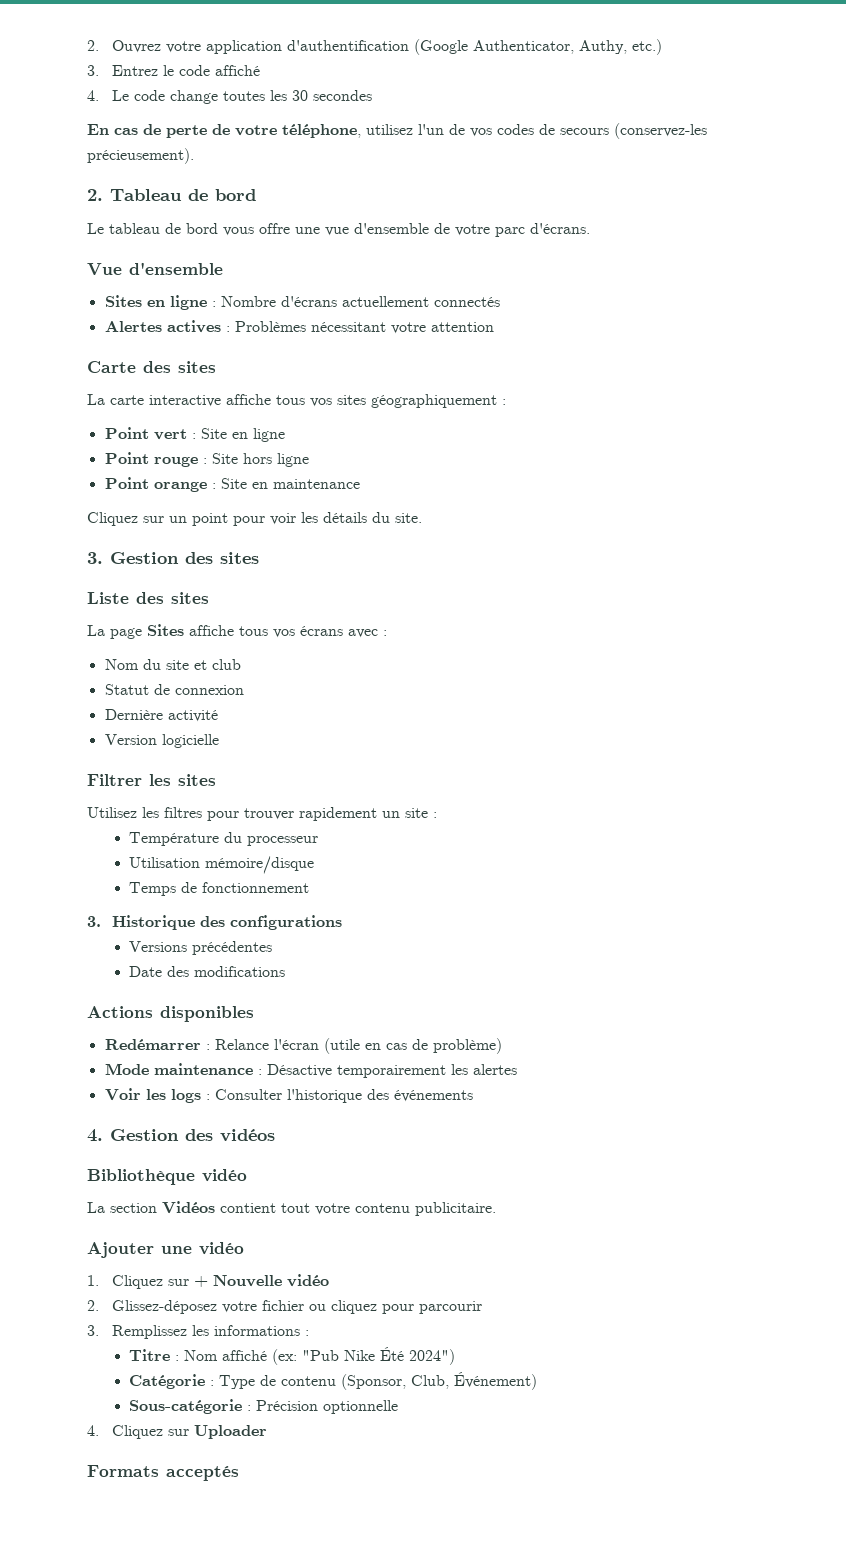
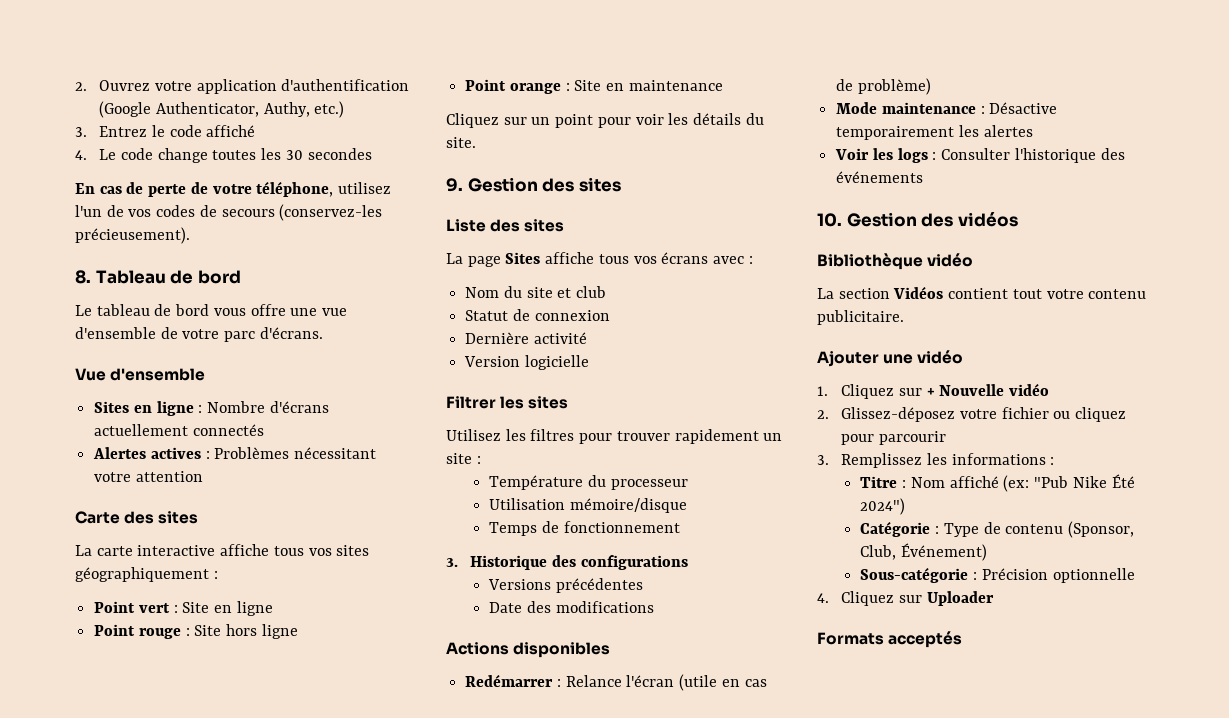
- 2. Tableau de bord
+ 8. Tableau de bord
- 3. Gestion des sites
+ 9. Gestion des sites
- 4. Gestion des vidéos
+ 10. Gestion des vidéos

